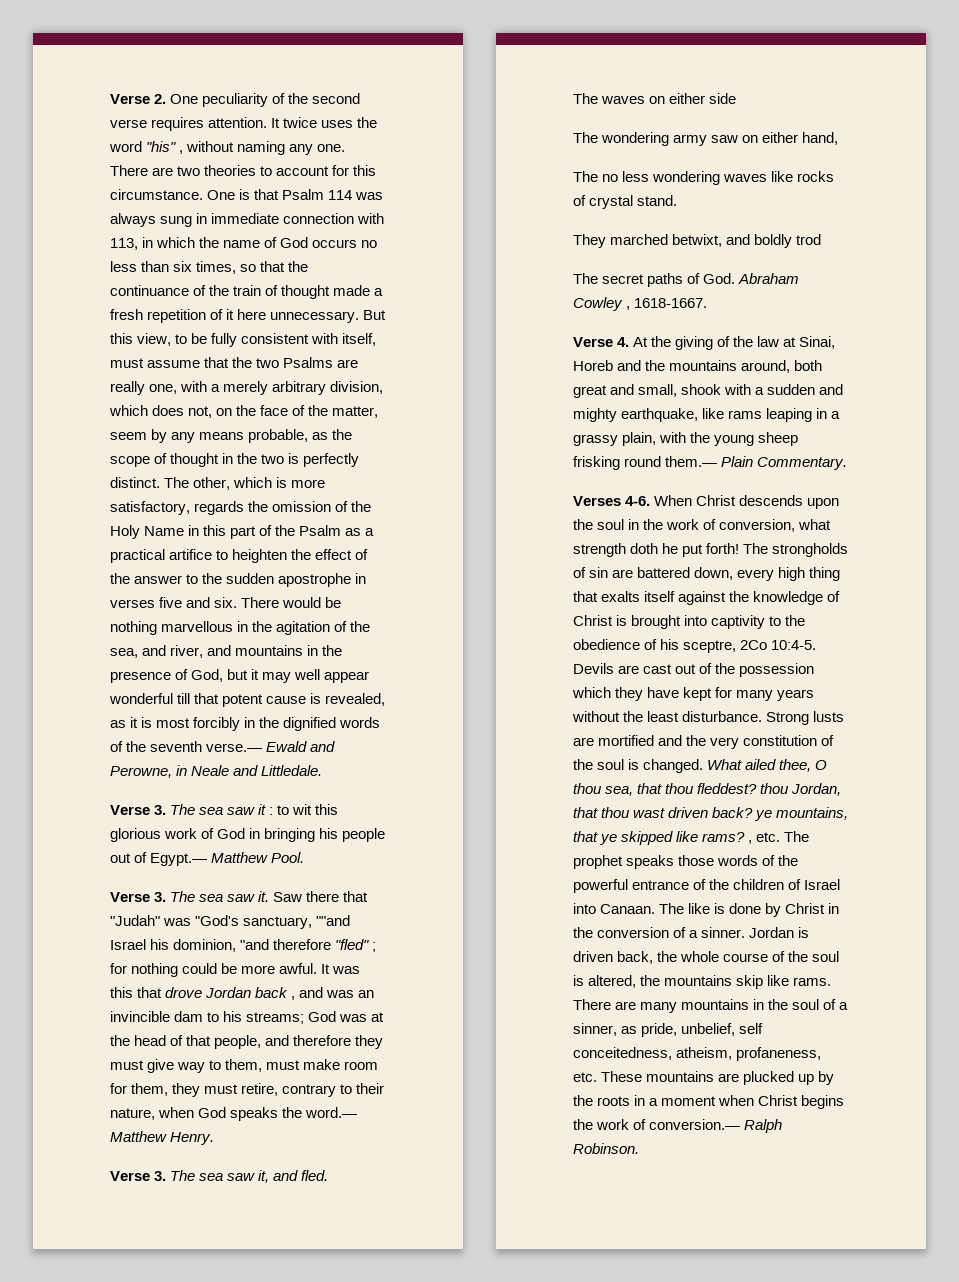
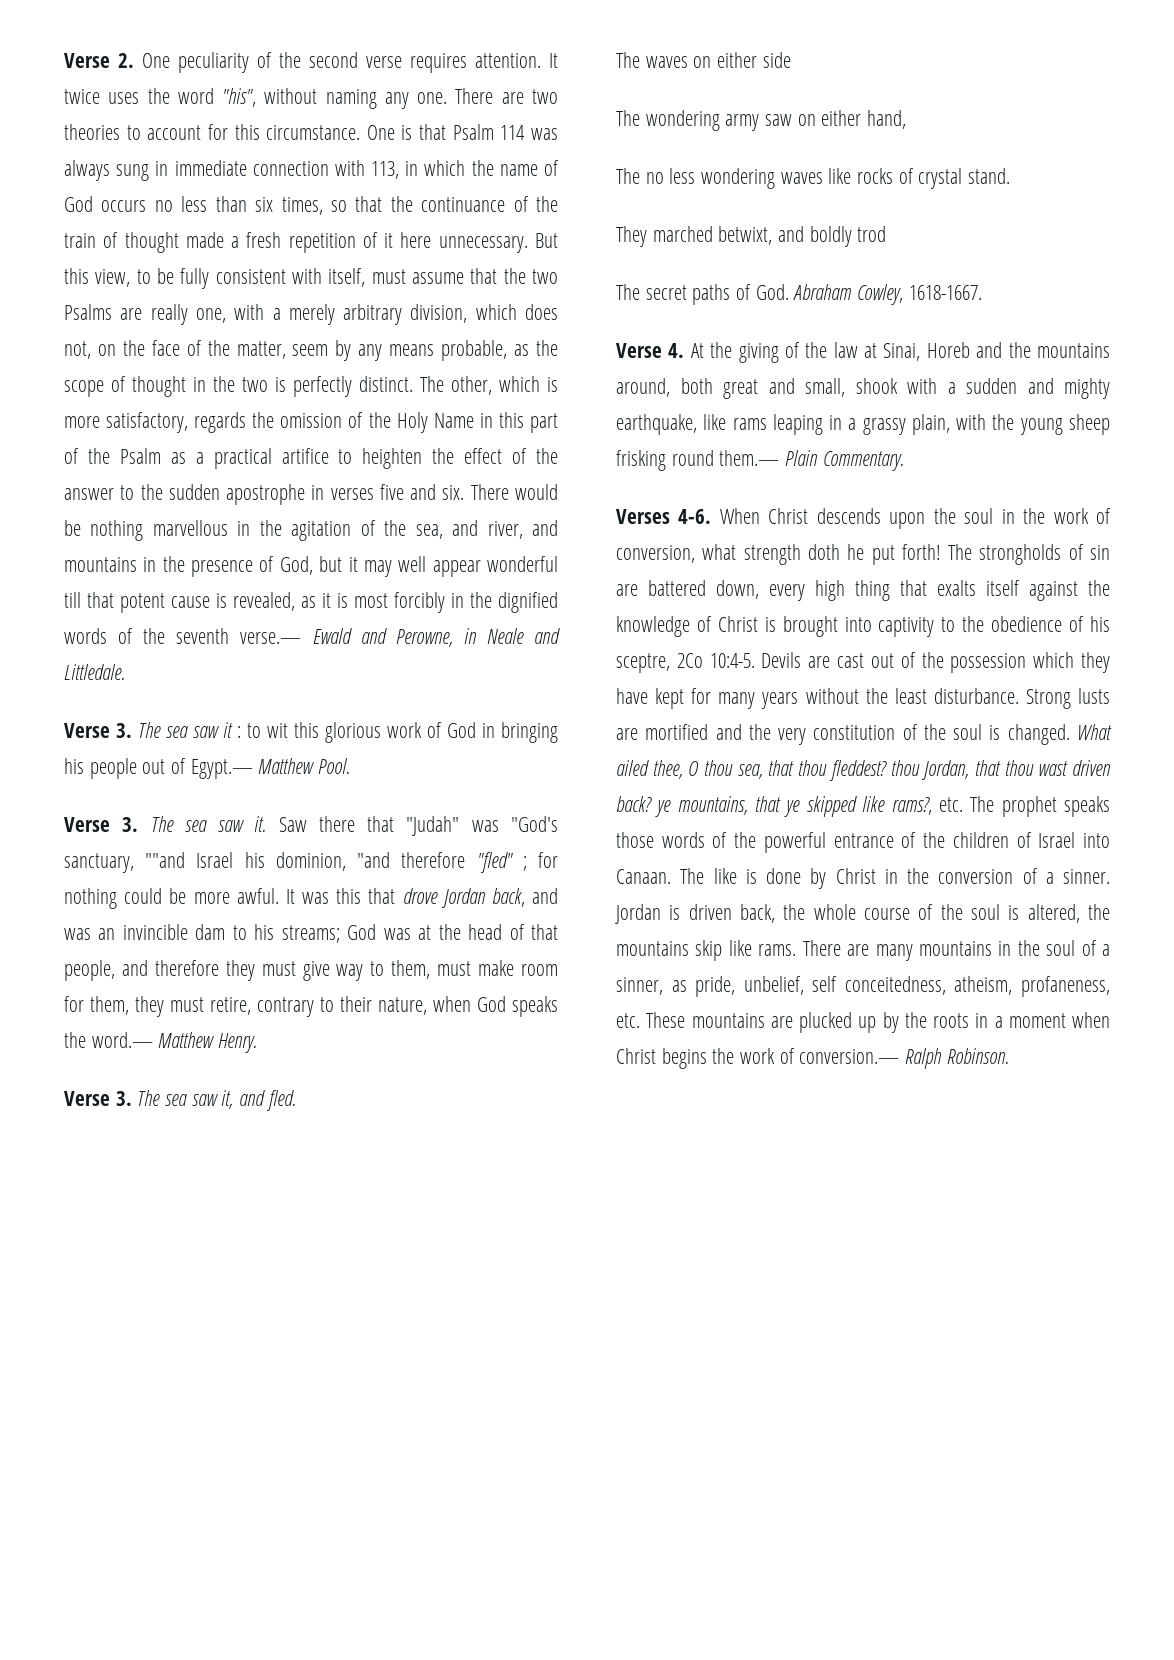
- It twice uses the word "his" , without naming any one.
+ It twice uses the word "his", without naming any one.
- It was this that drove Jordan back , and was an invincible dam to his streams; God was at the head of that people, and therefore they must give way to them, must make room for them, they must retire, contrary to their nature, when God speaks the word.— Matthew Henry.
+ It was this that drove Jordan back, and was an invincible dam to his streams; God was at the head of that people, and therefore they must give way to them, must make room for them, they must retire, contrary to their nature, when God speaks the word.— Matthew Henry.
- The secret paths of God. Abraham Cowley , 1618-1667.
+ The secret paths of God. Abraham Cowley, 1618-1667.
- What ailed thee, O thou sea, that thou fleddest? thou Jordan, that thou wast driven back? ye mountains, that ye skipped like rams? , etc. The prophet speaks those words of the powerful entrance of the children of Israel into Canaan.
+ What ailed thee, O thou sea, that thou fleddest? thou Jordan, that thou wast driven back? ye mountains, that ye skipped like rams?, etc. The prophet speaks those words of the powerful entrance of the children of Israel into Canaan.

